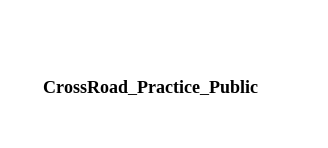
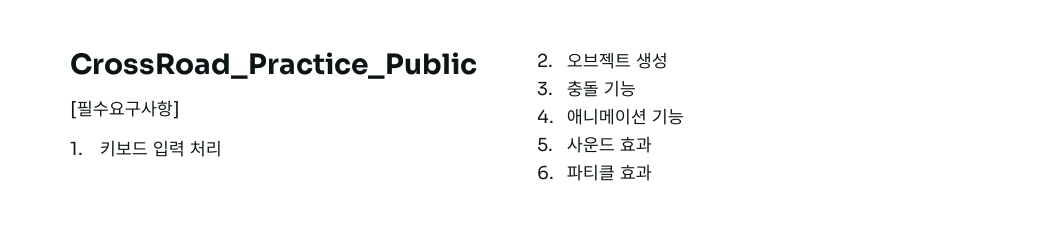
+ [필수요구사항]
+ 1. 키보드 입력 처리
+ 2. 오브젝트 생성
+ 3. 충돌 기능
+ 4. 애니메이션 기능
+ 5. 사운드 효과
+ 6. 파티클 효과

